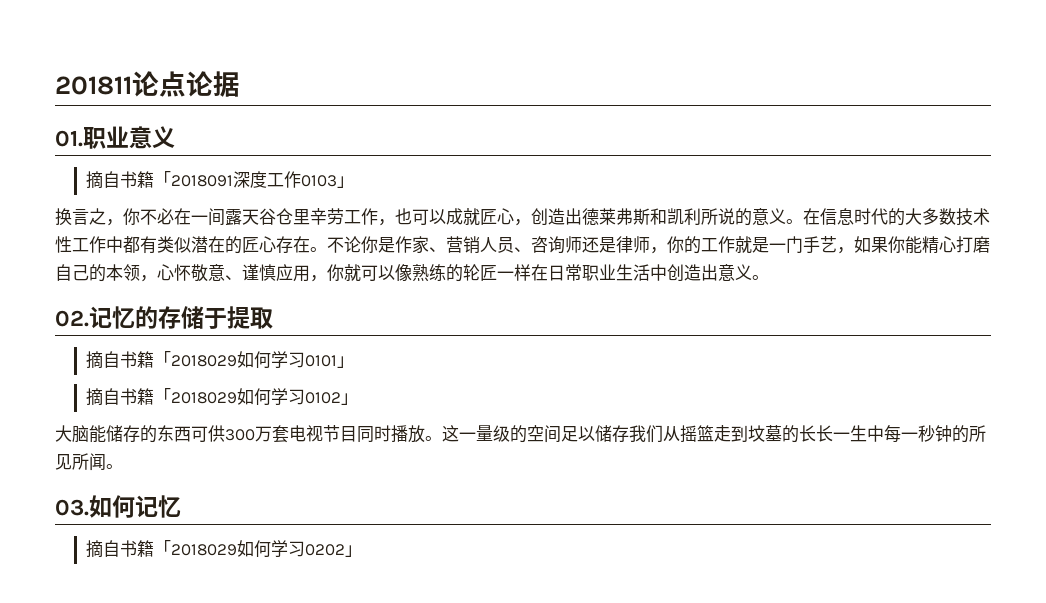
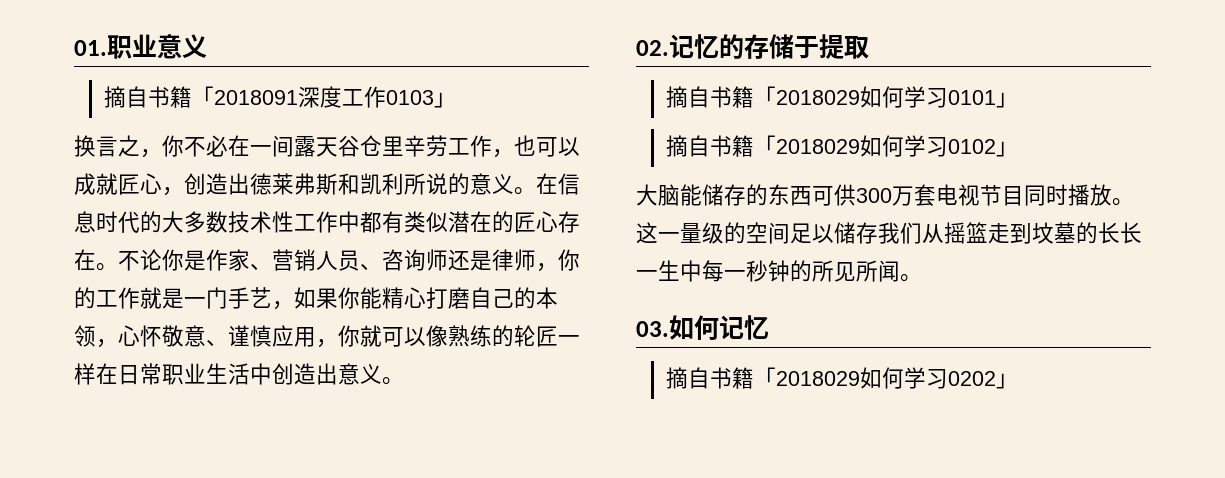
- 201811论点论据

